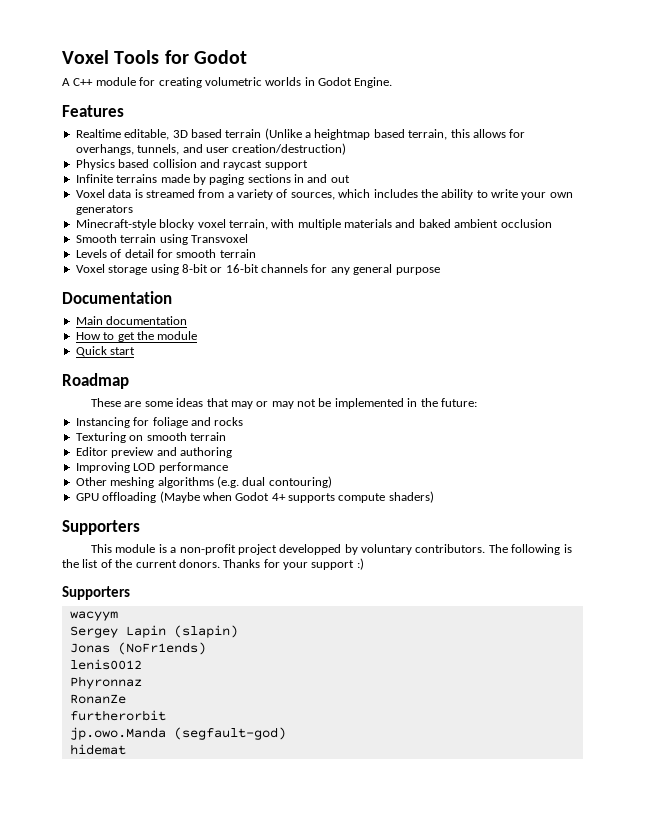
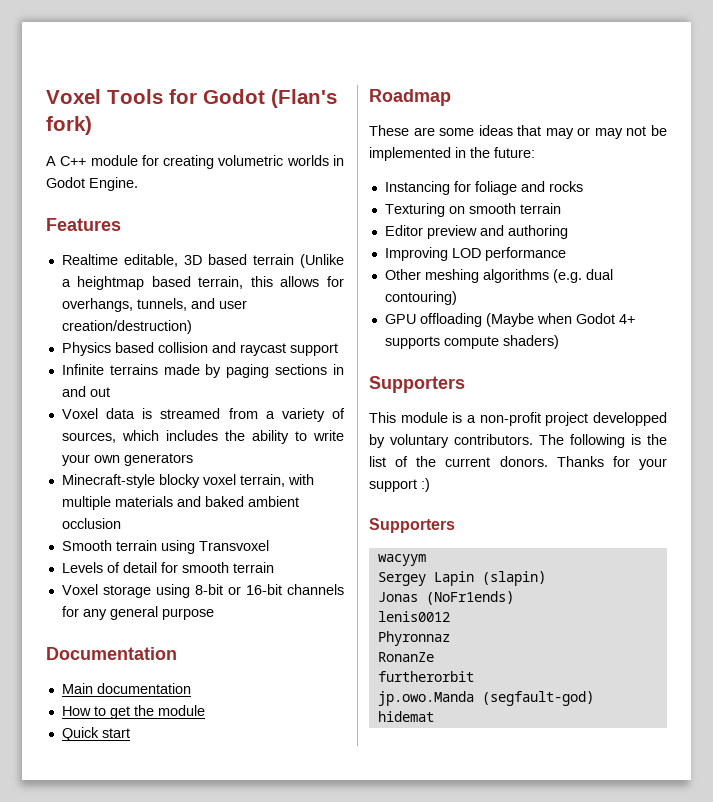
- Voxel Tools for Godot
+ Voxel Tools for Godot (Flan's fork)

